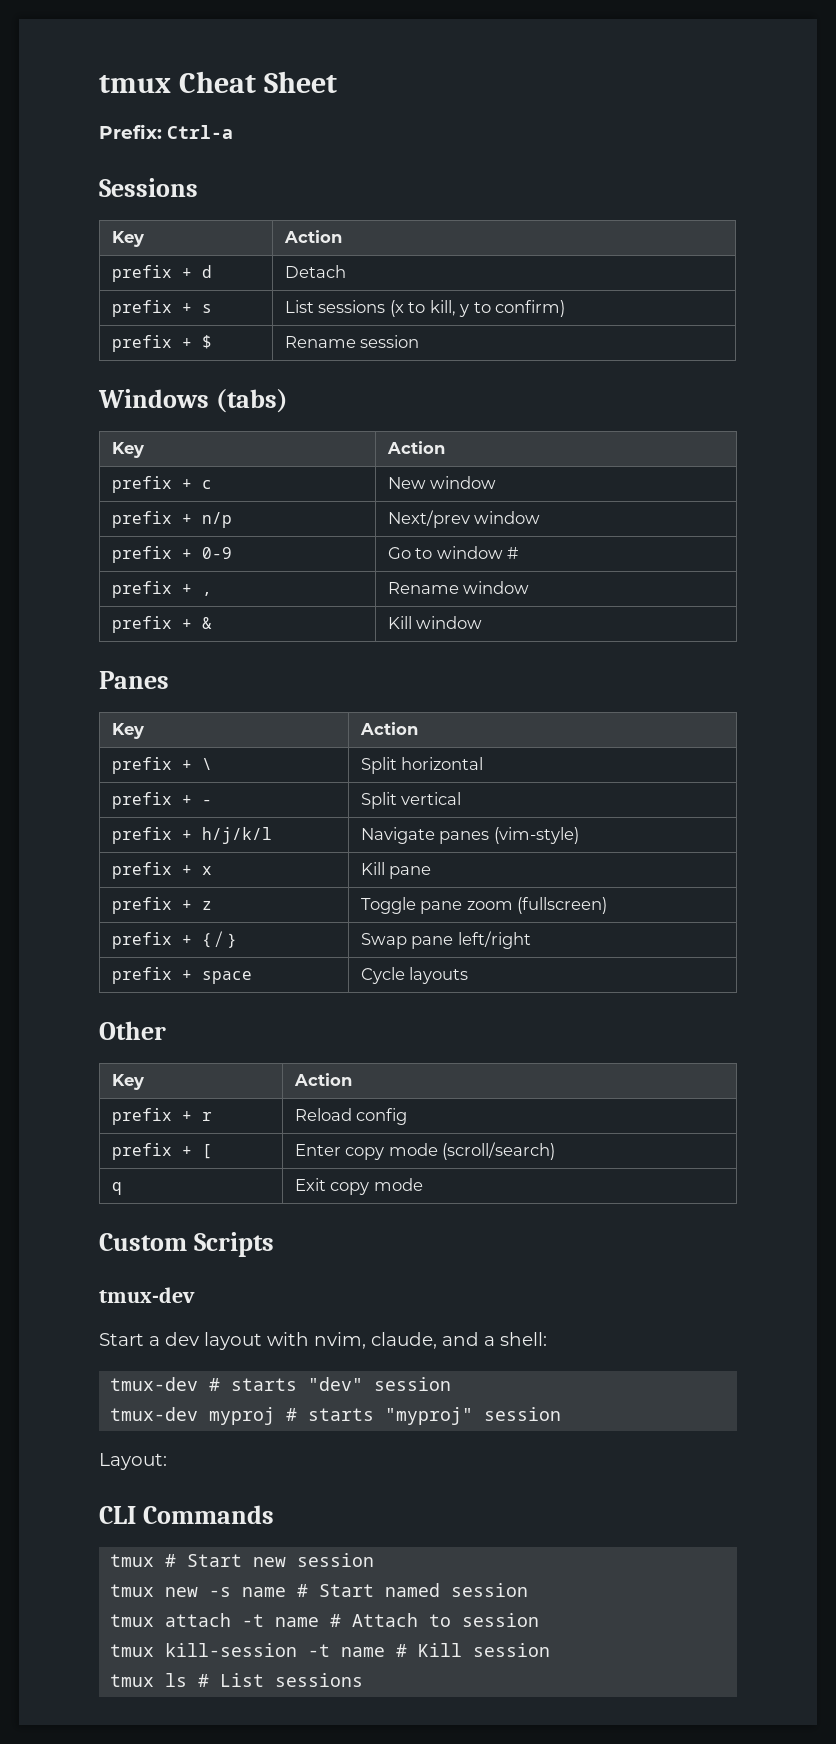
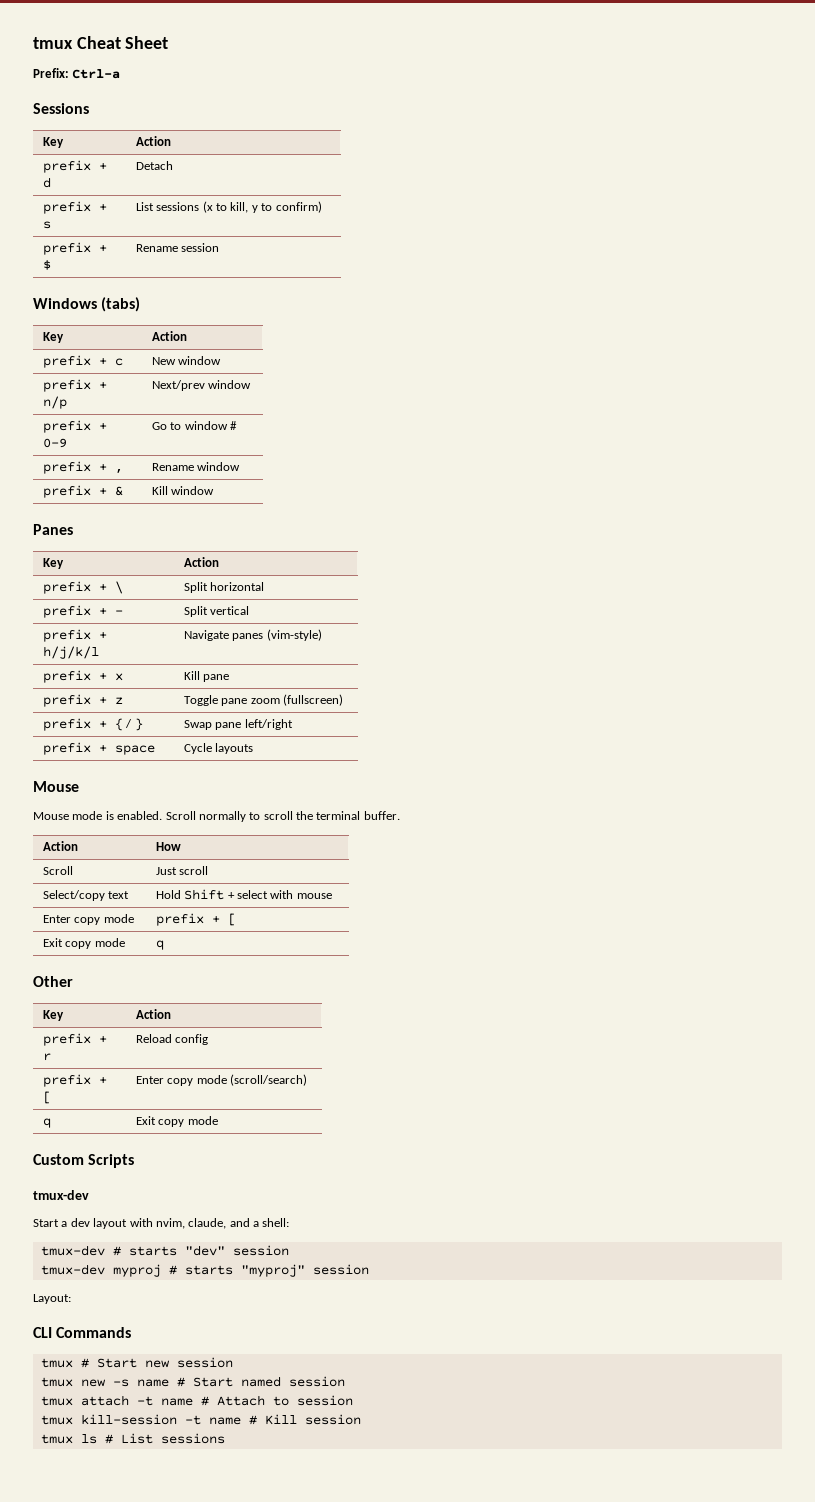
  prefix + space | Cycle layouts
+ Mouse
+ Mouse mode is enabled. Scroll normally to scroll the terminal buffer.
+ Action | How
+ Scroll | Just scroll
+ Select/copy text | Hold Shift + select with mouse
+ Enter copy mode | prefix + [
+ Exit copy mode | q

